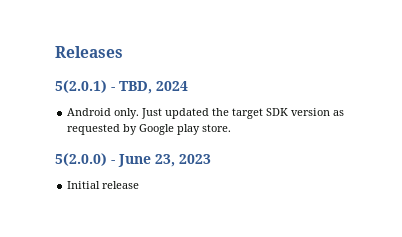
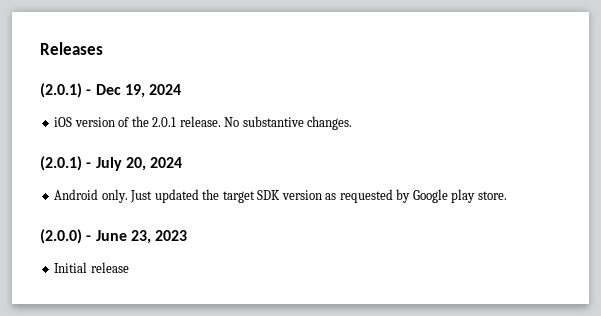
- 5(2.0.1) - TBD, 2024
+ (2.0.1) - Dec 19, 2024
+ iOS version of the 2.0.1 release. No substantive changes.
+ (2.0.1) - July 20, 2024
- 5(2.0.0) - June 23, 2023
+ (2.0.0) - June 23, 2023

